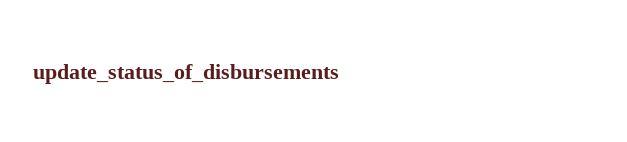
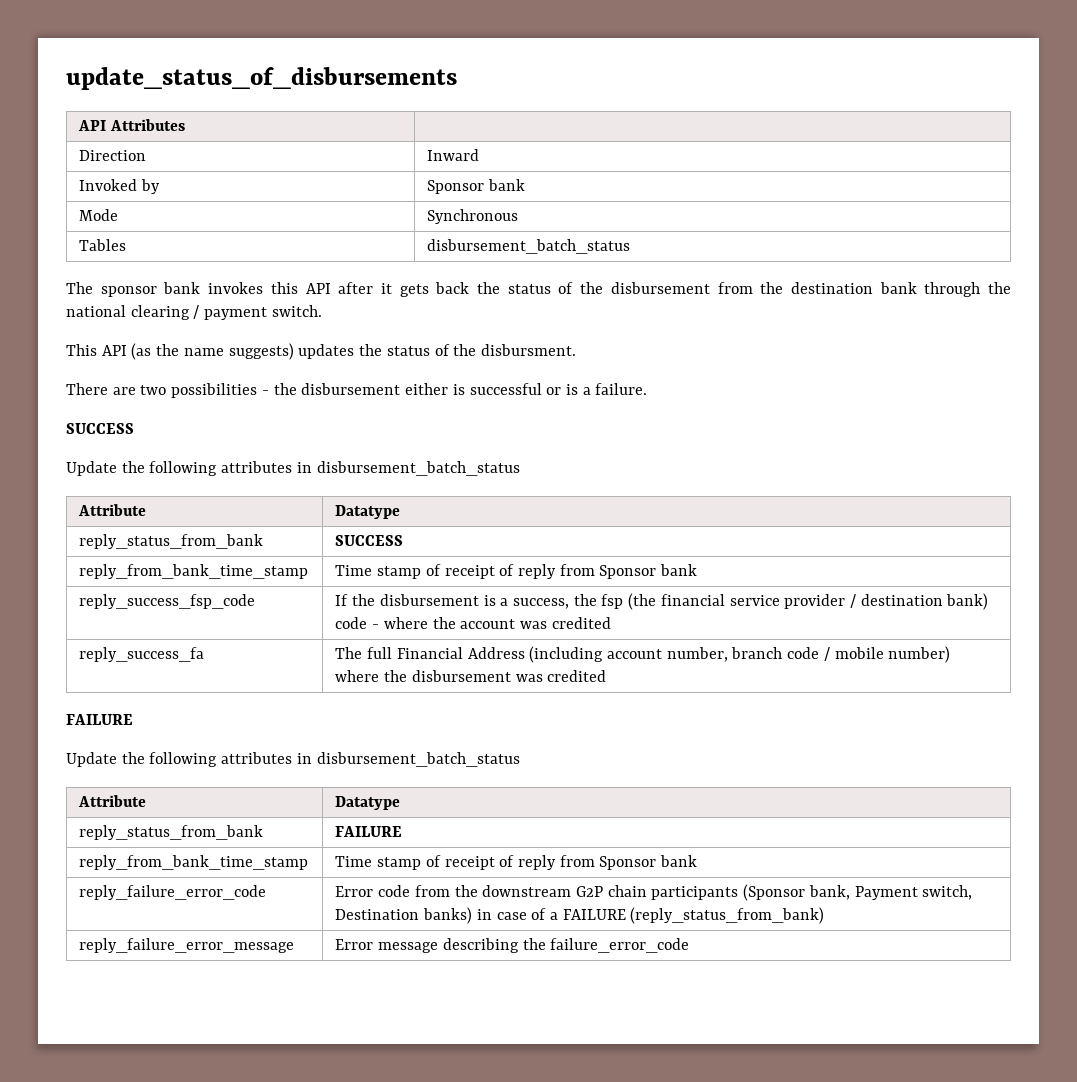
+ API Attributes |
+ Direction | Inward
+ Invoked by | Sponsor bank
+ Mode | Synchronous
+ Tables | disbursement_batch_status
+ The sponsor bank invokes this API after it gets back the status of the disbursement from the destination bank through the national clearing / payment switch.
+ This API (as the name suggests) updates the status of the disbursment.
+ There are two possibilities - the disbursement either is successful or is a failure.
+ SUCCESS
+ Update the following attributes in disbursement_batch_status
+ Attribute | Datatype
+ reply_status_from_bank | SUCCESS
+ reply_from_bank_time_stamp | Time stamp of receipt of reply from Sponsor bank
+ reply_success_fsp_code | If the disbursement is a success, the fsp (the financial service provider / destination bank) code - where the account was credited
+ reply_success_fa | The full Financial Address (including account number, branch code / mobile number) where the disbursement was credited
+ FAILURE
+ Update the following attributes in disbursement_batch_status
+ Attribute | Datatype
+ reply_status_from_bank | FAILURE
+ reply_from_bank_time_stamp | Time stamp of receipt of reply from Sponsor bank
+ reply_failure_error_code | Error code from the downstream G2P chain participants (Sponsor bank, Payment switch, Destination banks) in case of a FAILURE (reply_status_from_bank)
+ reply_failure_error_message | Error message describing the failure_error_code

